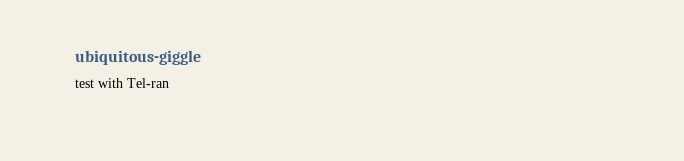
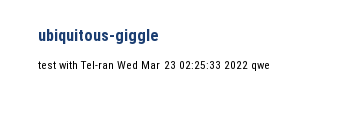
- test with Tel-ran
+ test with Tel-ran Wed Mar 23 02:25:33 2022 qwe

